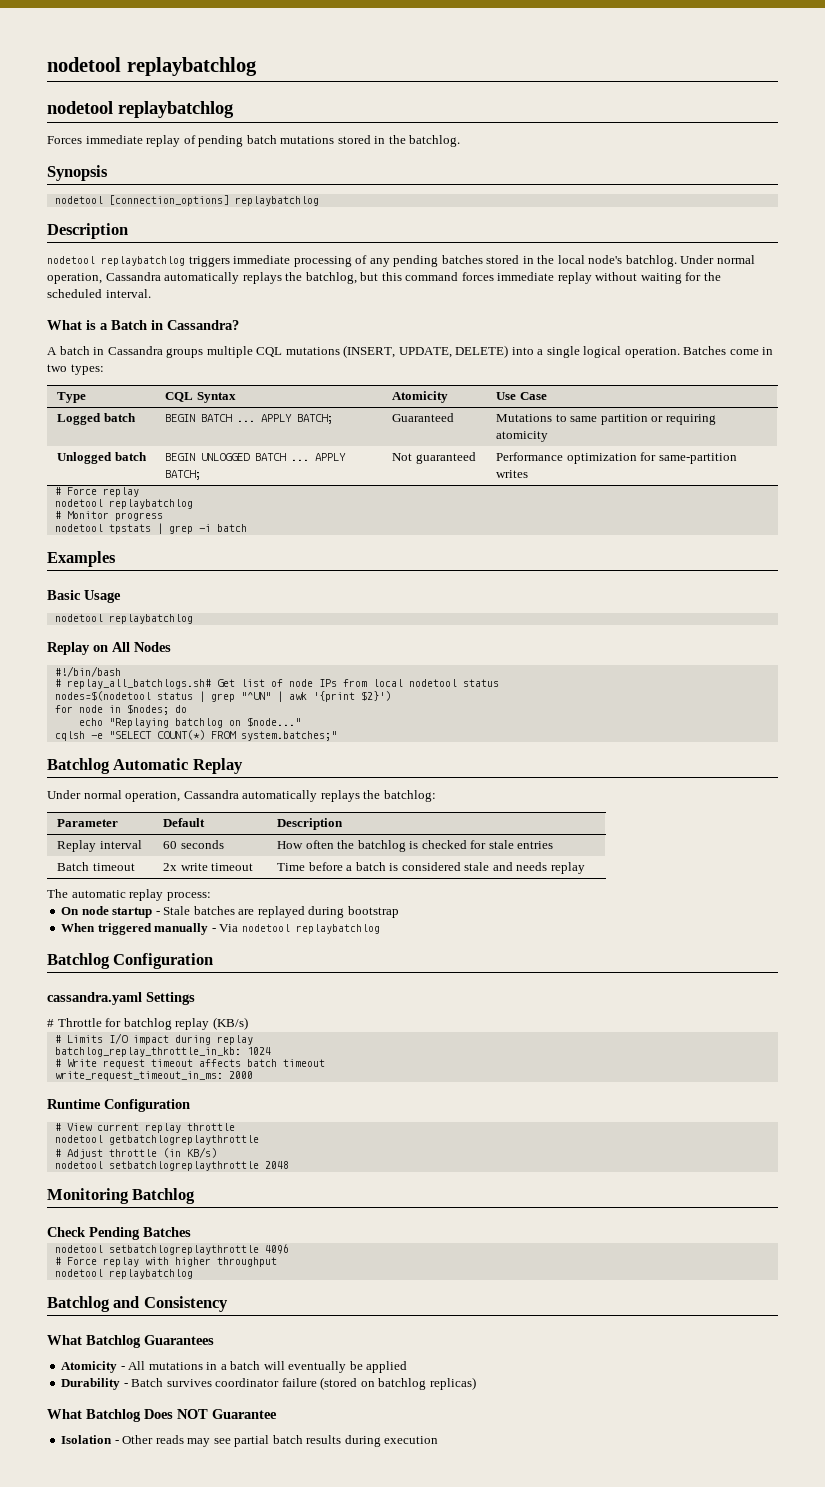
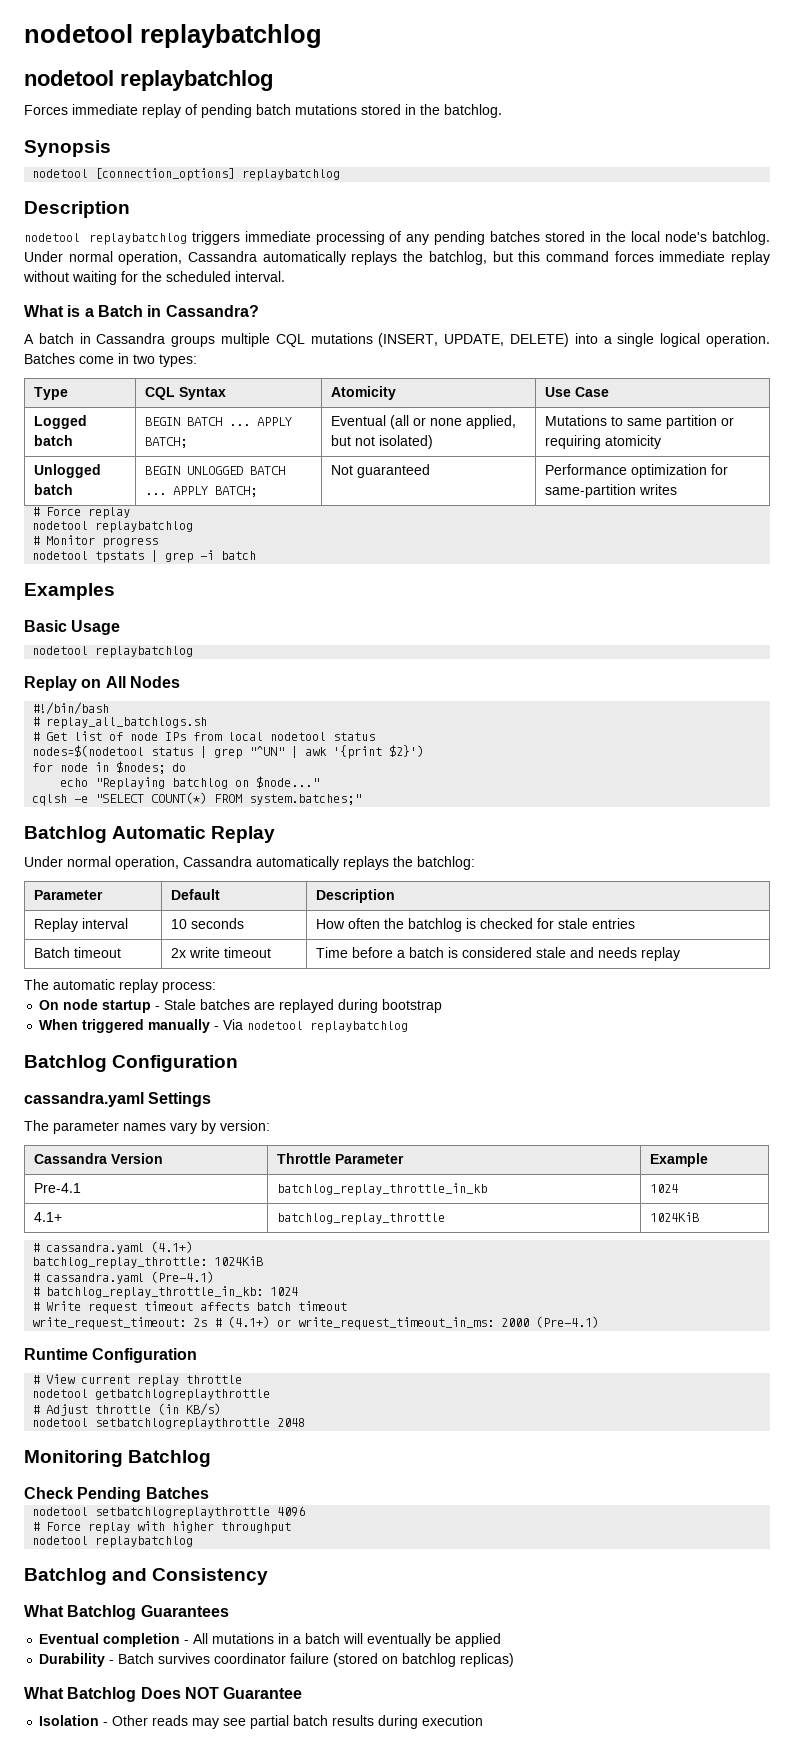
- Logged batch | BEGIN BATCH ... APPLY BATCH; | Guaranteed | Mutations to same partition or requiring atomicity
+ Logged batch | BEGIN BATCH ... APPLY BATCH; | Eventual (all or none applied, but not isolated) | Mutations to same partition or requiring atomicity
- # replay_all_batchlogs.sh# Get list of node IPs from local nodetool status
+ # replay_all_batchlogs.sh
+ # Get list of node IPs from local nodetool status
- Replay interval | 60 seconds | How often the batchlog is checked for stale entries
+ Replay interval | 10 seconds | How often the batchlog is checked for stale entries
- # Throttle for batchlog replay (KB/s)
- # Limits I/O impact during replay
- batchlog_replay_throttle_in_kb: 1024
+ The parameter names vary by version:
+ Cassandra Version | Throttle Parameter | Example
+ Pre-4.1 | batchlog_replay_throttle_in_kb | 1024
+ 4.1+ | batchlog_replay_throttle | 1024KiB
+ # cassandra.yaml (4.1+)
+ batchlog_replay_throttle: 1024KiB
+ # cassandra.yaml (Pre-4.1)
+ # batchlog_replay_throttle_in_kb: 1024
- write_request_timeout_in_ms: 2000
+ write_request_timeout: 2s # (4.1+) or write_request_timeout_in_ms: 2000 (Pre-4.1)
- Atomicity - All mutations in a batch will eventually be applied
+ Eventual completion - All mutations in a batch will eventually be applied

